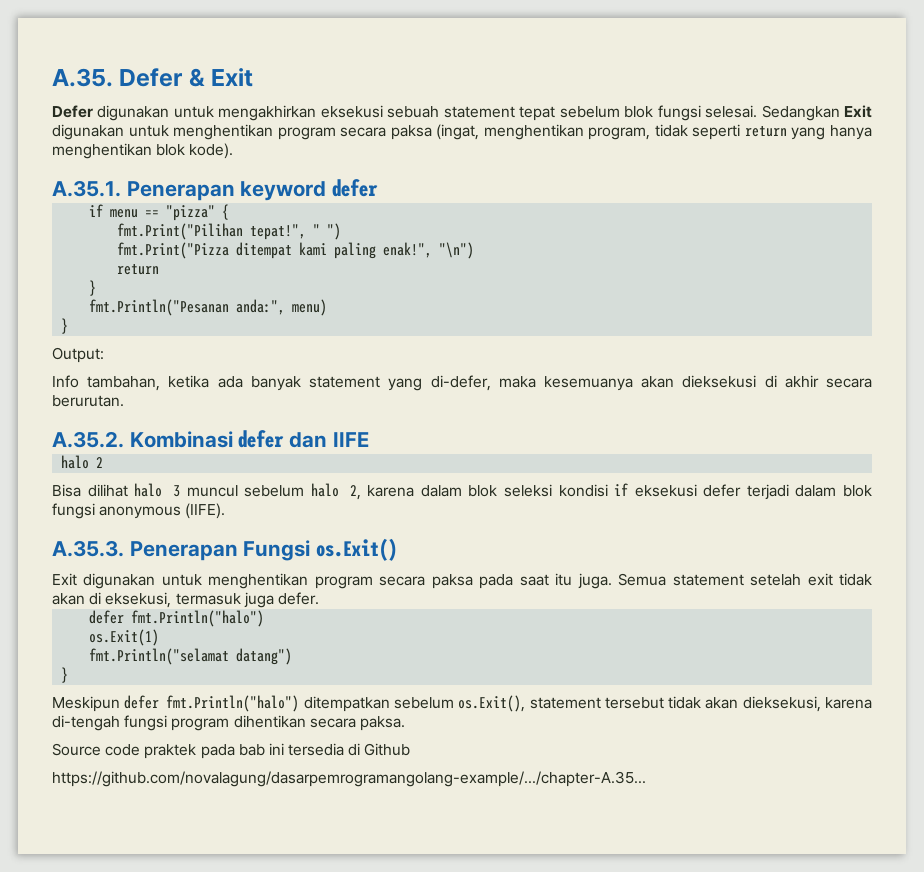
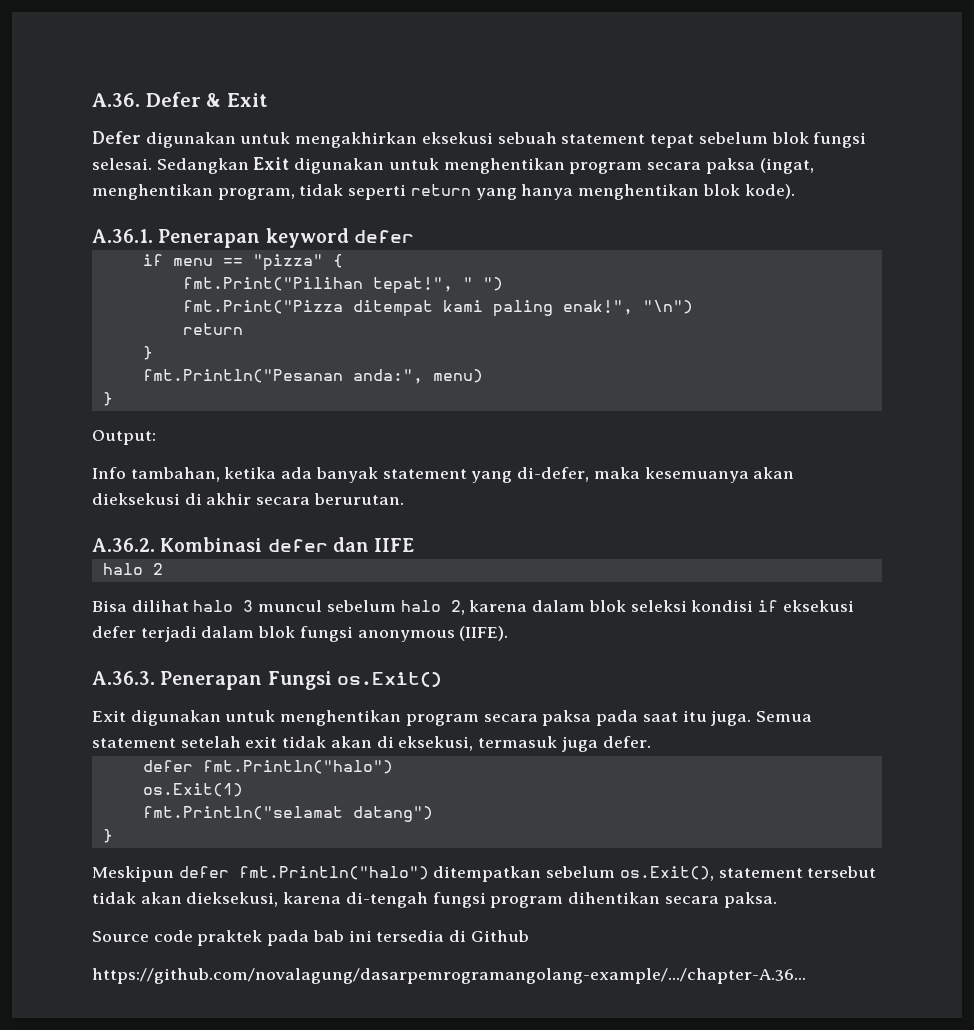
- A.35. Defer & Exit
+ A.36. Defer & Exit
- A.35.1. Penerapan keyword defer
+ A.36.1. Penerapan keyword defer
- A.35.2. Kombinasi defer dan IIFE
+ A.36.2. Kombinasi defer dan IIFE
- A.35.3. Penerapan Fungsi os.Exit()
+ A.36.3. Penerapan Fungsi os.Exit()
- https://github.com/novalagung/dasarpemrogramangolang-example/.../chapter-A.35...
+ https://github.com/novalagung/dasarpemrogramangolang-example/.../chapter-A.36...

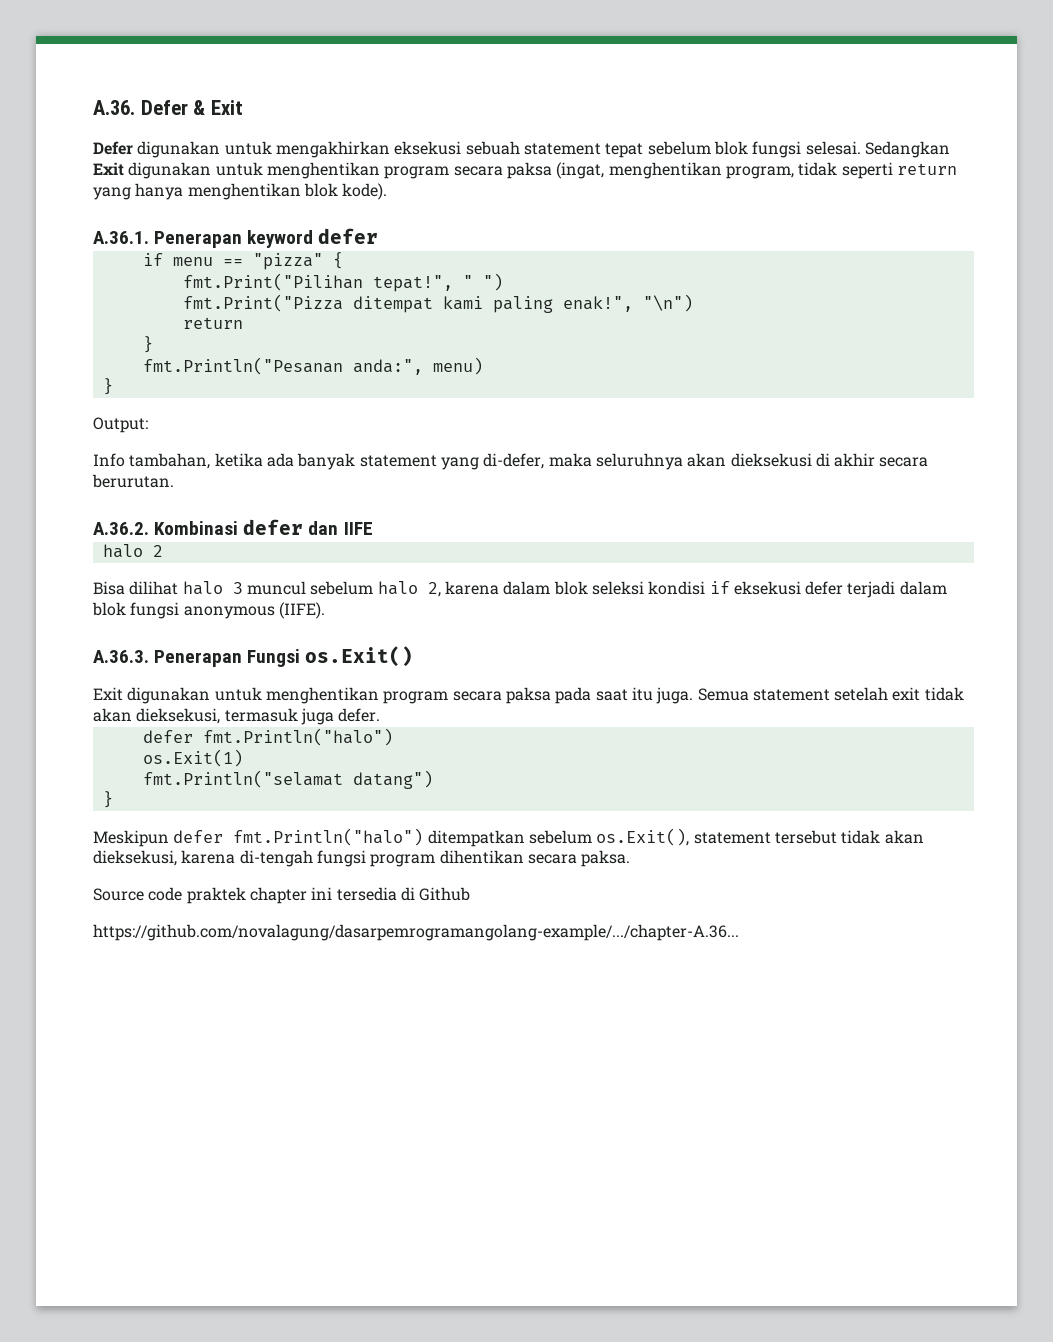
- Info tambahan, ketika ada banyak statement yang di-defer, maka kesemuanya akan dieksekusi di akhir secara berurutan.
+ Info tambahan, ketika ada banyak statement yang di-defer, maka seluruhnya akan dieksekusi di akhir secara berurutan.
- Semua statement setelah exit tidak akan di eksekusi, termasuk juga defer.
+ Semua statement setelah exit tidak akan dieksekusi, termasuk juga defer.
- Source code praktek pada bab ini tersedia di Github
+ Source code praktek chapter ini tersedia di Github

